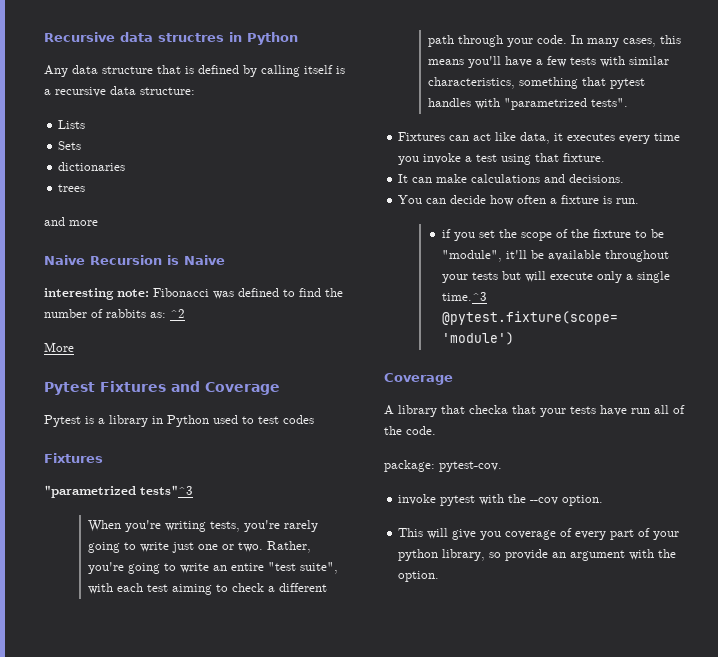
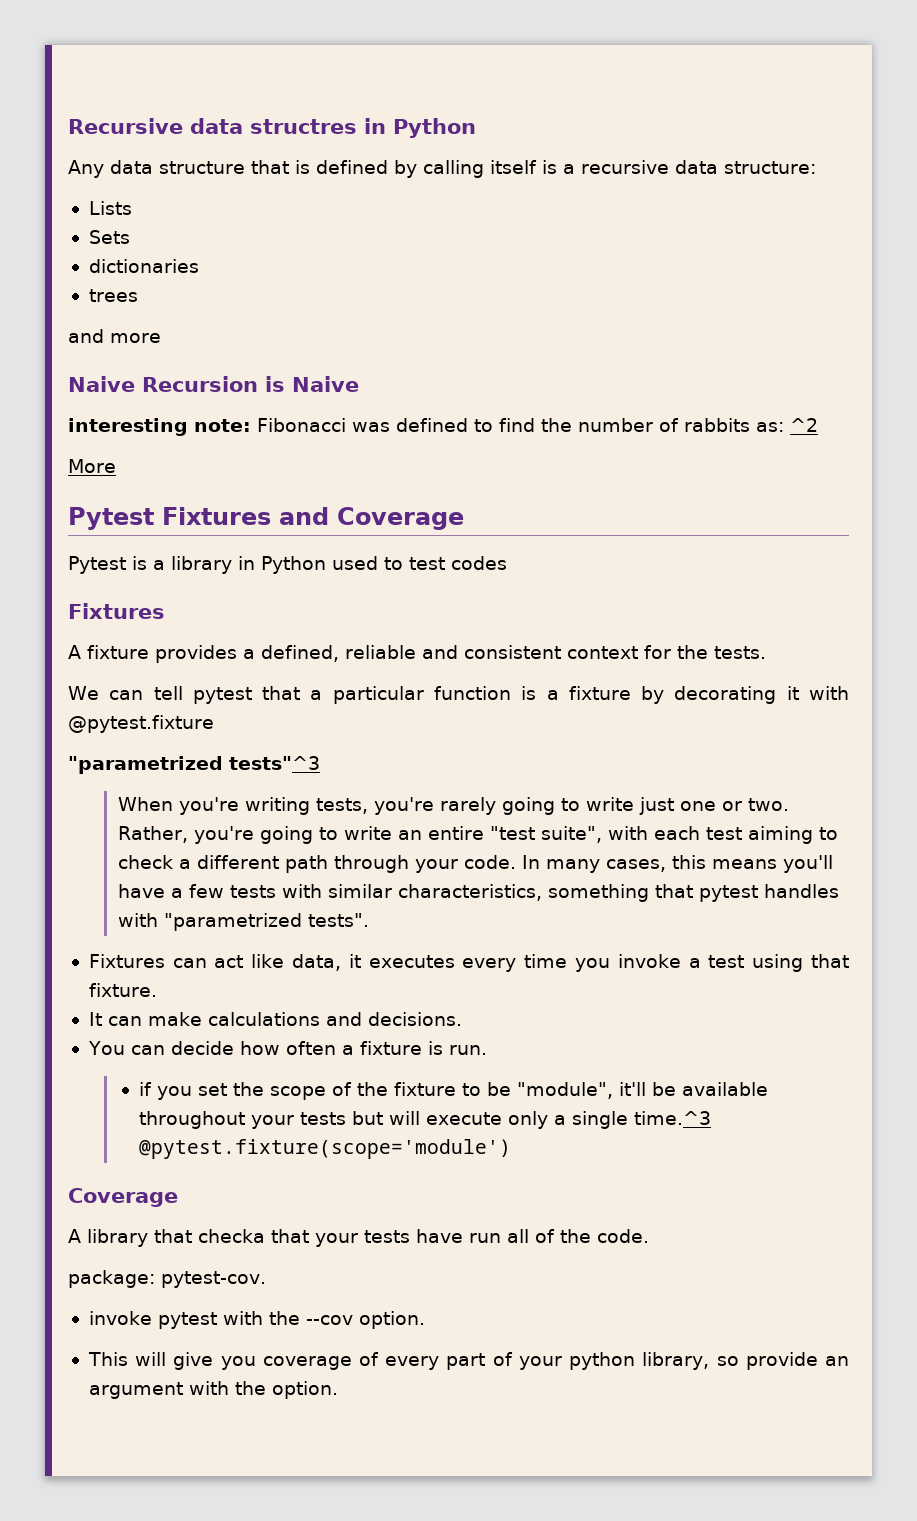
+ A fixture provides a defined, reliable and consistent context for the tests.
+ We can tell pytest that a particular function is a fixture by decorating it with @pytest.fixture

